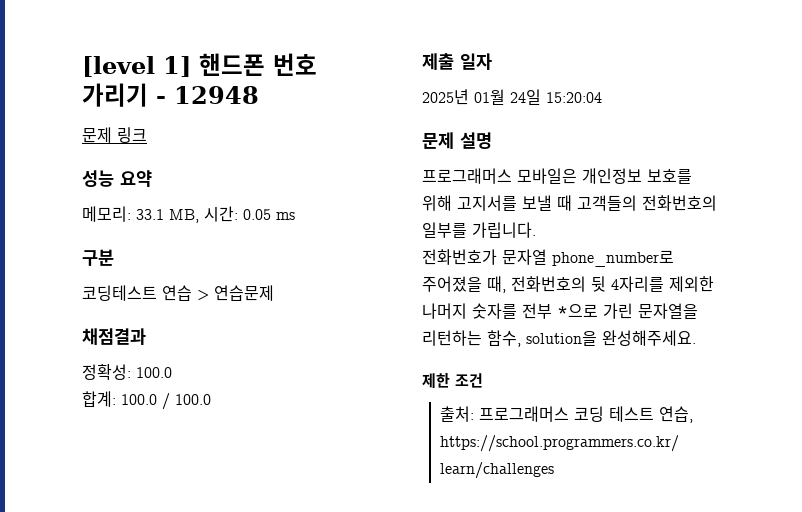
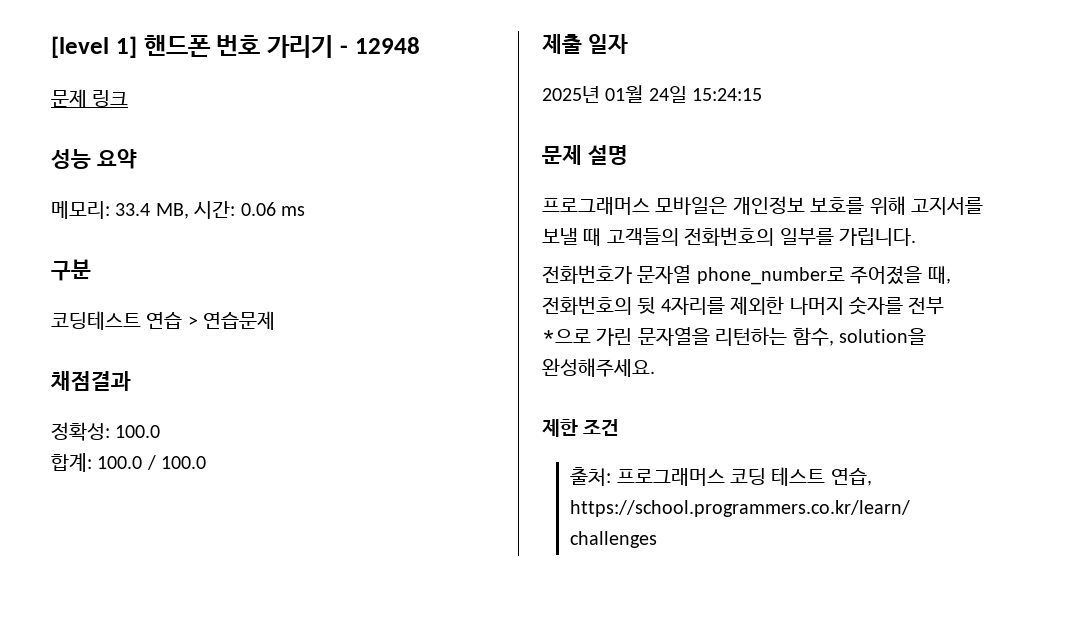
- 메모리: 33.1 MB, 시간: 0.05 ms
+ 메모리: 33.4 MB, 시간: 0.06 ms
- 2025년 01월 24일 15:20:04
+ 2025년 01월 24일 15:24:15

